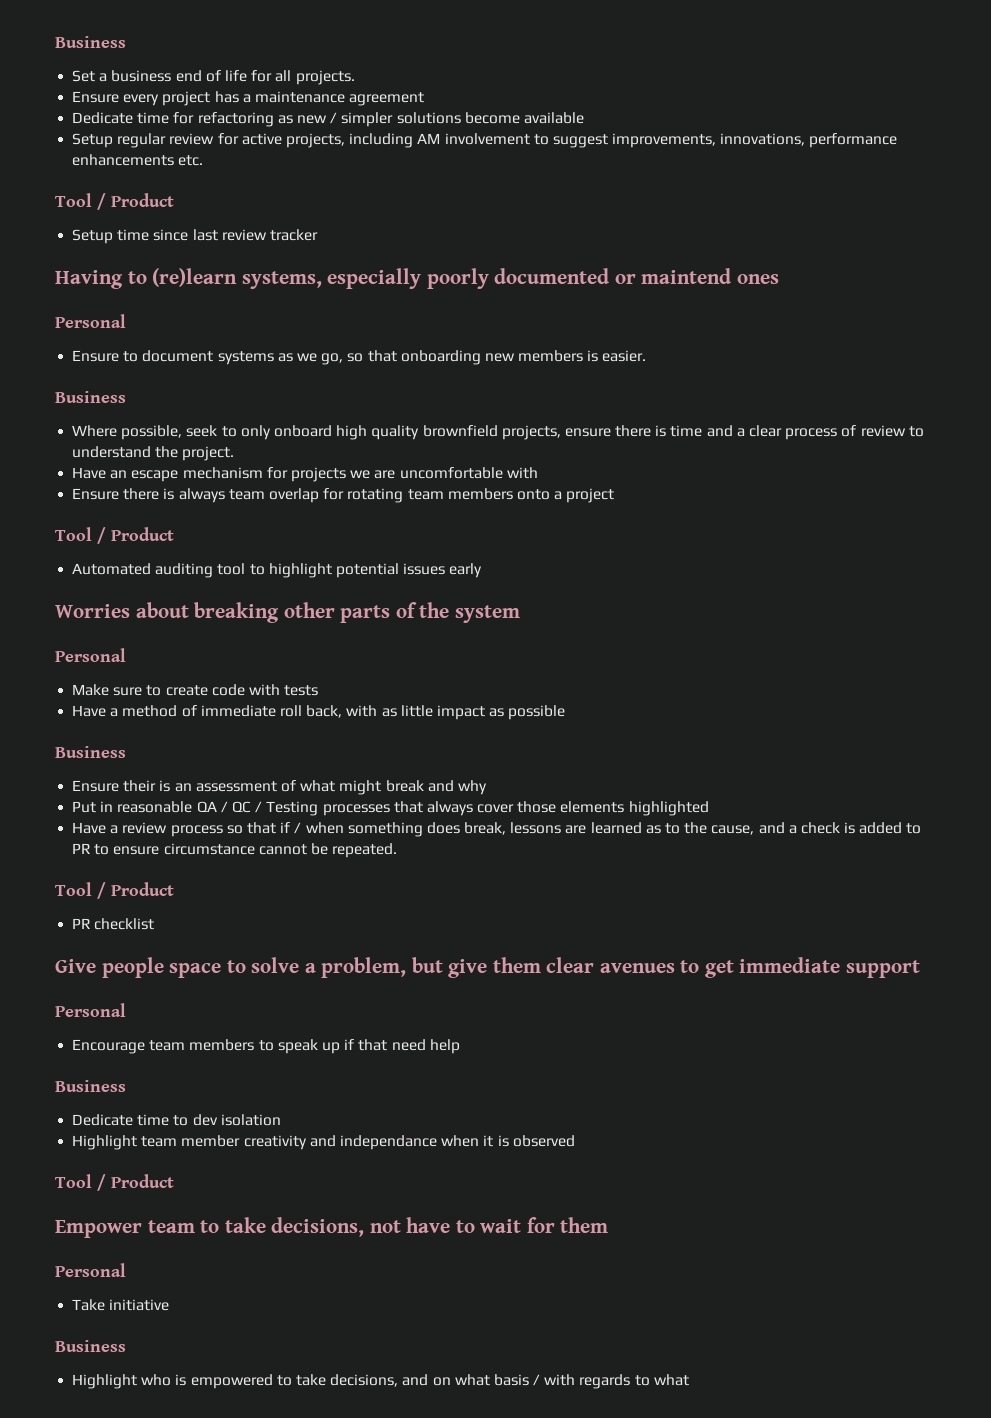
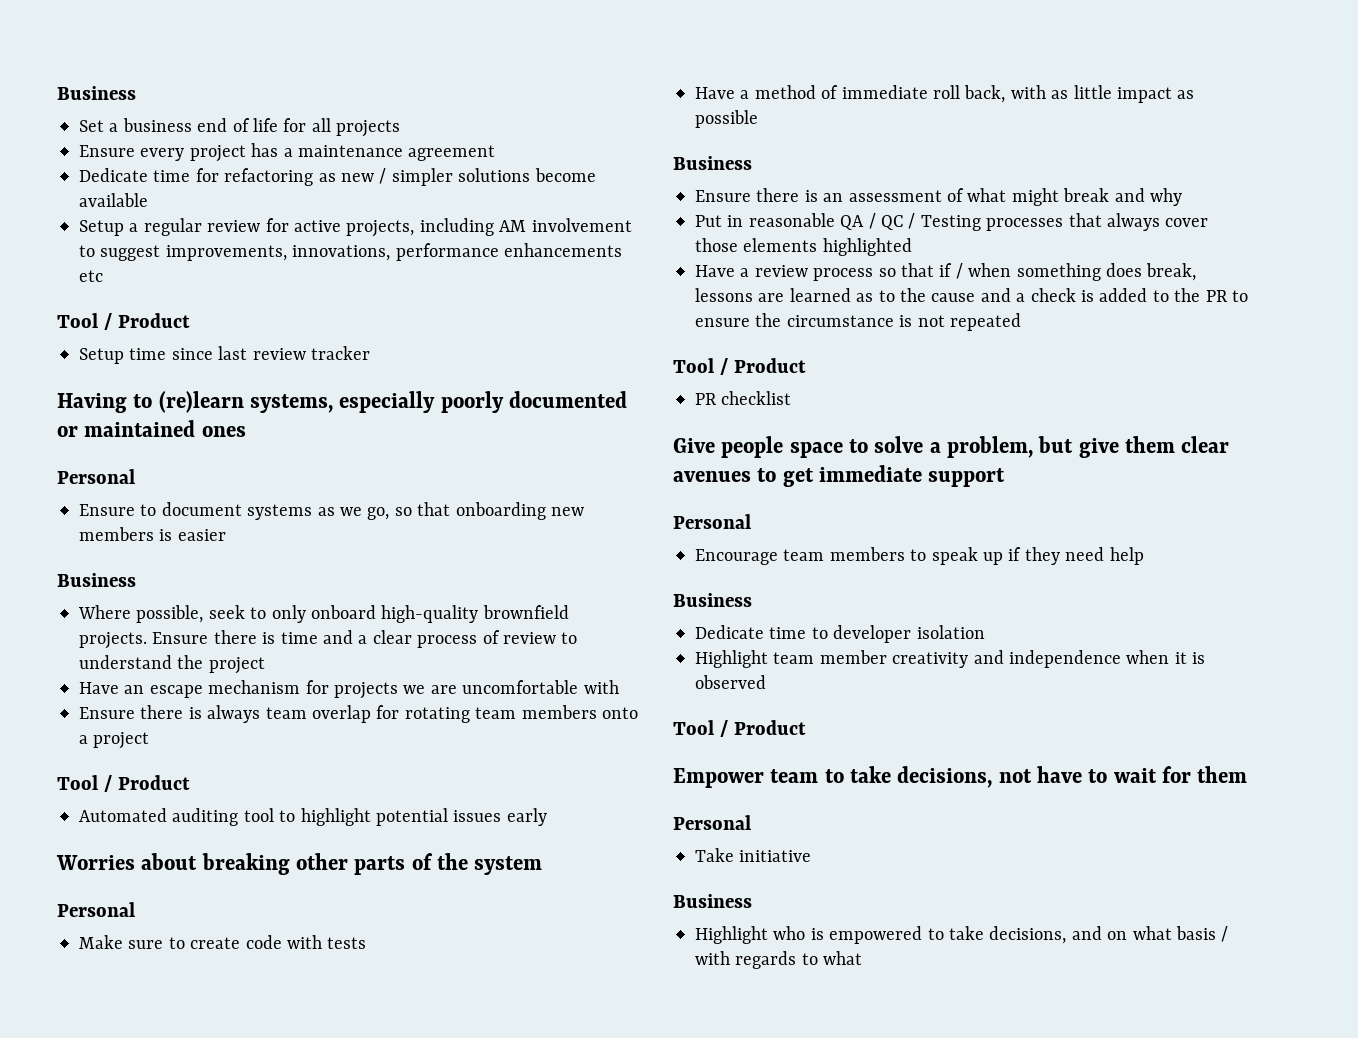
- Set a business end of life for all projects.
+ Set a business end of life for all projects
- Setup regular review for active projects, including AM involvement to suggest improvements, innovations, performance enhancements etc.
+ Setup a regular review for active projects, including AM involvement to suggest improvements, innovations, performance enhancements etc
- Having to (re)learn systems, especially poorly documented or maintend ones
+ Having to (re)learn systems, especially poorly documented or maintained ones
- Ensure to document systems as we go, so that onboarding new members is easier.
+ Ensure to document systems as we go, so that onboarding new members is easier
- Where possible, seek to only onboard high quality brownfield projects, ensure there is time and a clear process of review to understand the project.
+ Where possible, seek to only onboard high-quality brownfield projects. Ensure there is time and a clear process of review to understand the project
- Ensure their is an assessment of what might break and why
+ Ensure there is an assessment of what might break and why
- Have a review process so that if / when something does break, lessons are learned as to the cause, and a check is added to PR to ensure circumstance cannot be repeated.
+ Have a review process so that if / when something does break, lessons are learned as to the cause and a check is added to the PR to ensure the circumstance is not repeated
- Encourage team members to speak up if that need help
+ Encourage team members to speak up if they need help
- Dedicate time to dev isolation
+ Dedicate time to developer isolation
- Highlight team member creativity and independance when it is observed
+ Highlight team member creativity and independence when it is observed

